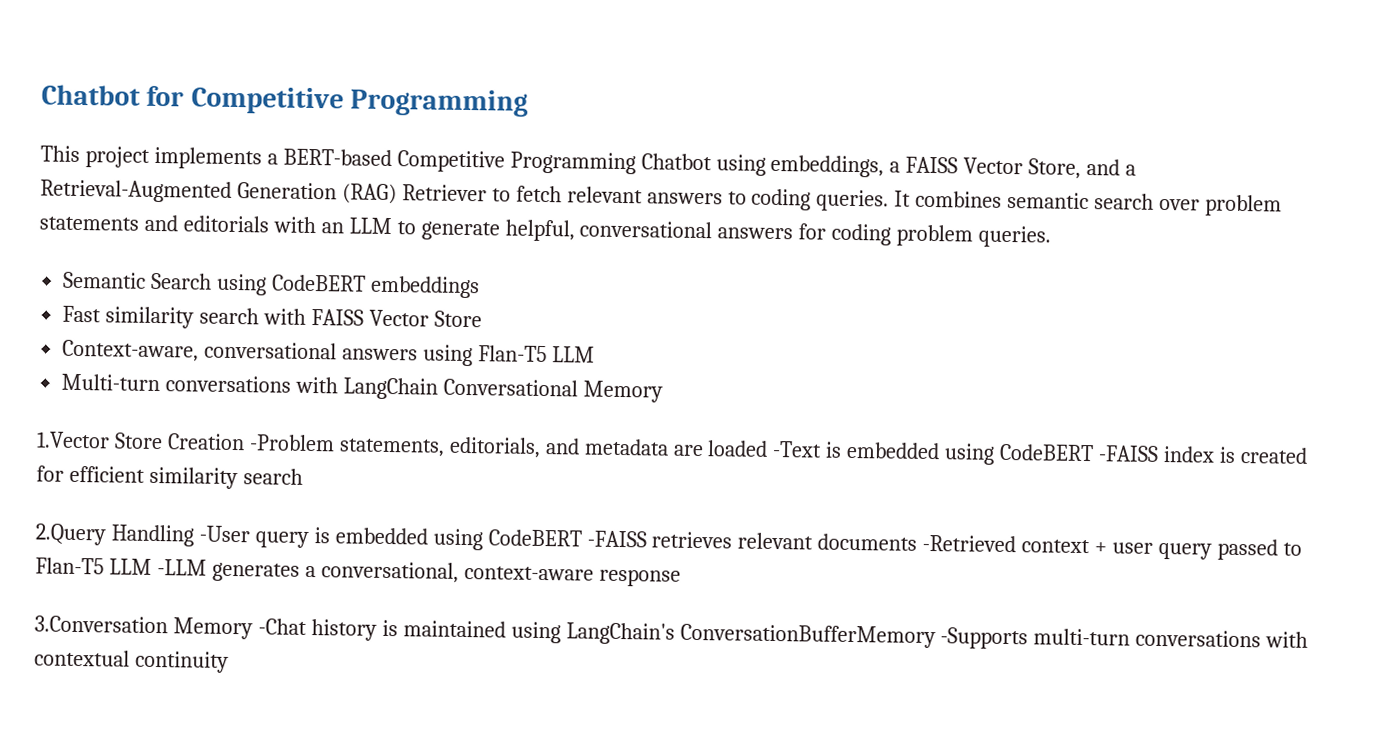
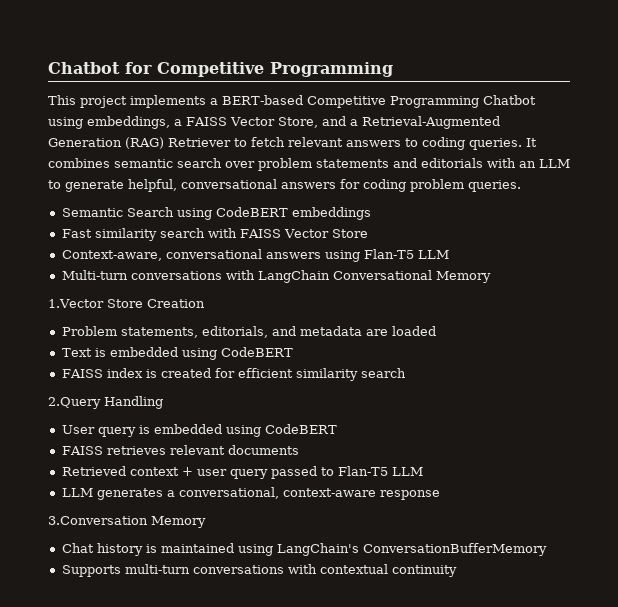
- 1.Vector Store Creation -Problem statements, editorials, and metadata are loaded -Text is embedded using CodeBERT -FAISS index is created for efficient similarity search
+ 1.Vector Store Creation
+ Problem statements, editorials, and metadata are loaded
+ Text is embedded using CodeBERT
+ FAISS index is created for efficient similarity search
- 2.Query Handling -User query is embedded using CodeBERT -FAISS retrieves relevant documents -Retrieved context + user query passed to Flan-T5 LLM -LLM generates a conversational, context-aware response
+ 2.Query Handling
+ User query is embedded using CodeBERT
+ FAISS retrieves relevant documents
+ Retrieved context + user query passed to Flan-T5 LLM
+ LLM generates a conversational, context-aware response
- 3.Conversation Memory -Chat history is maintained using LangChain's ConversationBufferMemory -Supports multi-turn conversations with contextual continuity
+ 3.Conversation Memory
+ Chat history is maintained using LangChain's ConversationBufferMemory
+ Supports multi-turn conversations with contextual continuity

